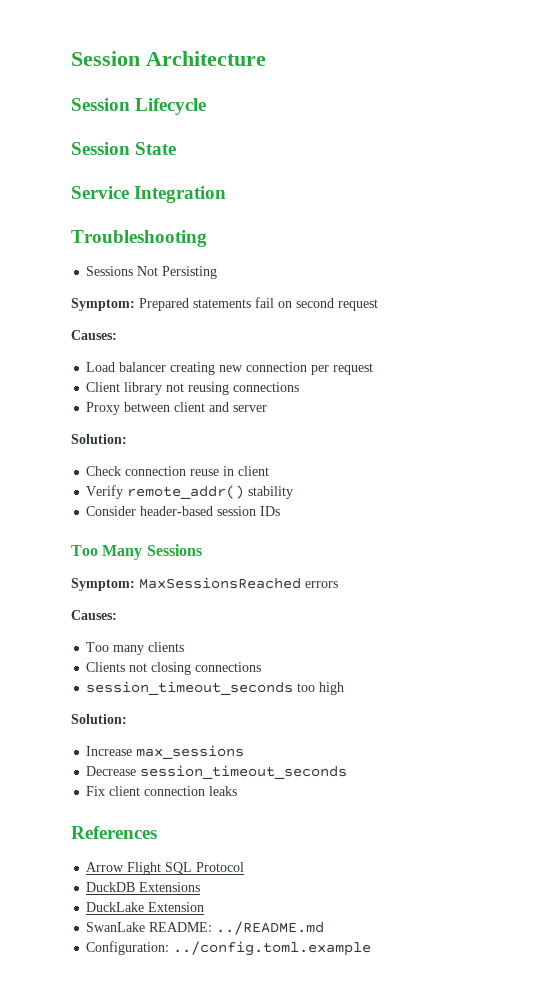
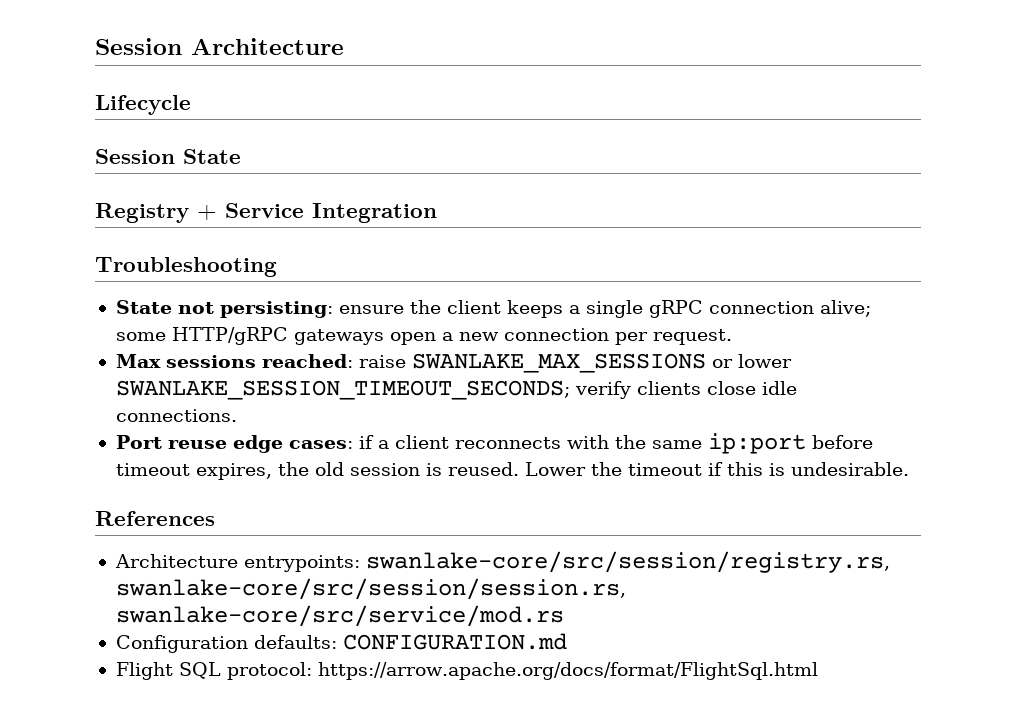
- Session Lifecycle
+ Lifecycle
- Service Integration
+ Registry + Service Integration
- Sessions Not Persisting
- Symptom: Prepared statements fail on second request
- Causes:
- Load balancer creating new connection per request
- Client library not reusing connections
- Proxy between client and server
- Solution:
- Check connection reuse in client
- Verify remote_addr() stability
- Consider header-based session IDs
- Too Many Sessions
- Symptom: MaxSessionsReached errors
- Causes:
- Too many clients
- Clients not closing connections
- session_timeout_seconds too high
- Solution:
- Increase max_sessions
- Decrease session_timeout_seconds
- Fix client connection leaks
+ State not persisting: ensure the client keeps a single gRPC connection alive; some HTTP/gRPC gateways open a new connection per request.
+ Max sessions reached: raise SWANLAKE_MAX_SESSIONS or lower SWANLAKE_SESSION_TIMEOUT_SECONDS; verify clients close idle connections.
+ Port reuse edge cases: if a client reconnects with the same ip:port before timeout expires, the old session is reused. Lower the timeout if this is undesirable.
  References
- Arrow Flight SQL Protocol
- DuckDB Extensions
- DuckLake Extension
- SwanLake README: ../README.md
- Configuration: ../config.toml.example
+ Architecture entrypoints: swanlake-core/src/session/registry.rs, swanlake-core/src/session/session.rs, swanlake-core/src/service/mod.rs
+ Configuration defaults: CONFIGURATION.md
+ Flight SQL protocol: https://arrow.apache.org/docs/format/FlightSql.html

